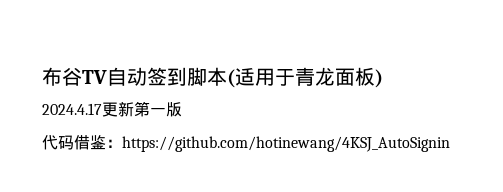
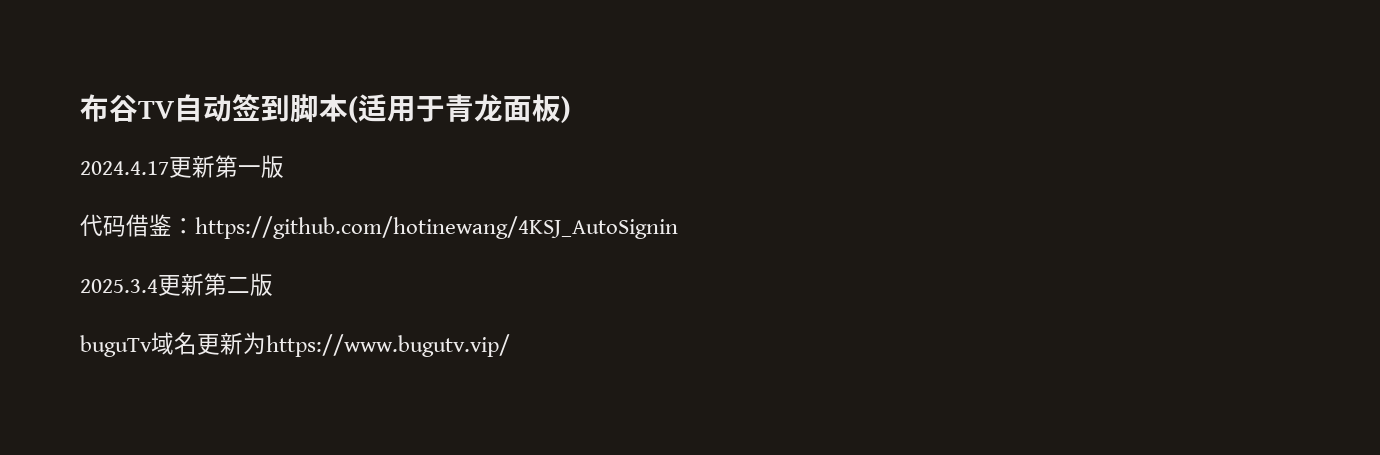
+ 2025.3.4更新第二版
+ buguTv域名更新为https://www.bugutv.vip/

